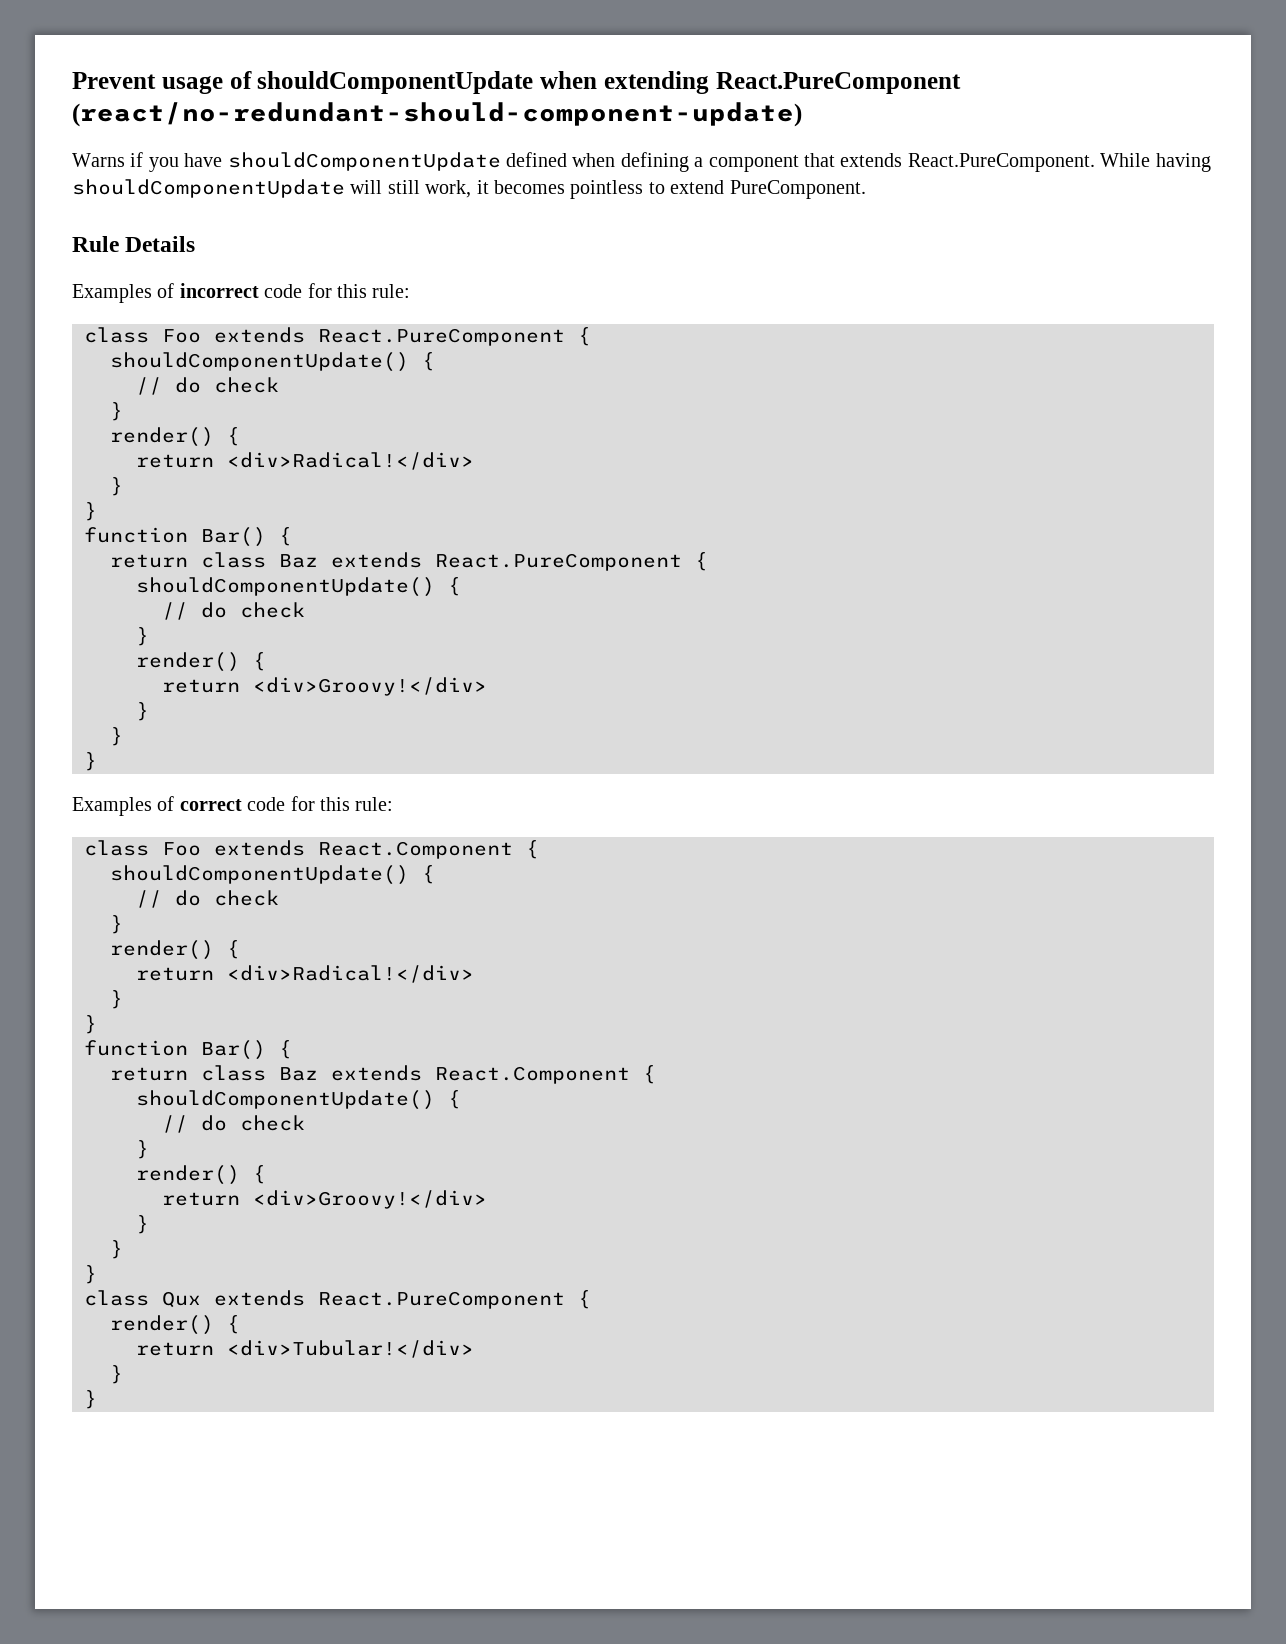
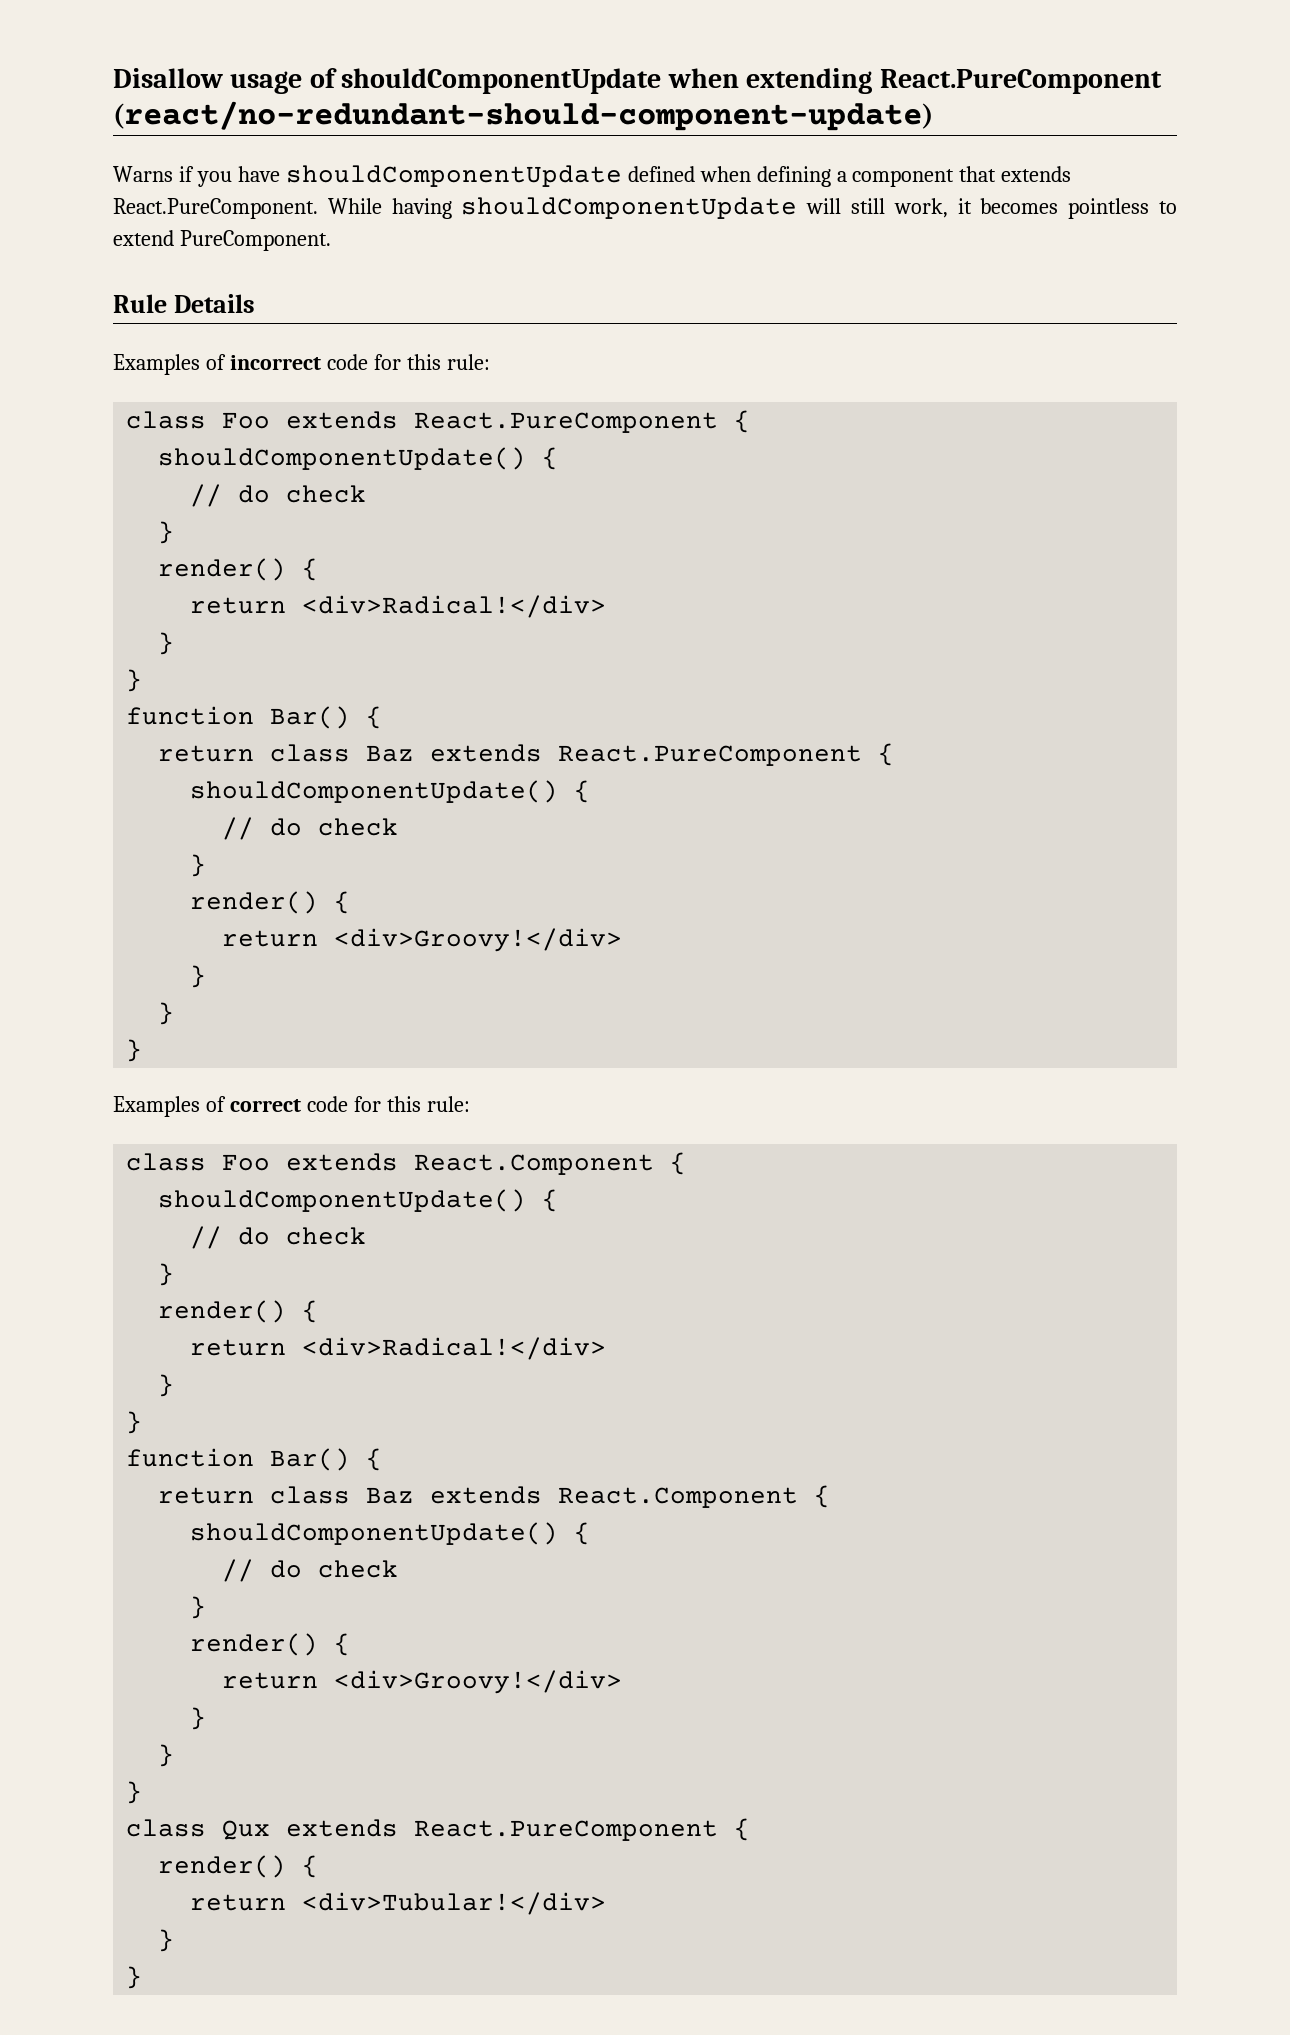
- Prevent usage of shouldComponentUpdate when extending React.PureComponent (react/no-redundant-should-component-update)
+ Disallow usage of shouldComponentUpdate when extending React.PureComponent (react/no-redundant-should-component-update)

